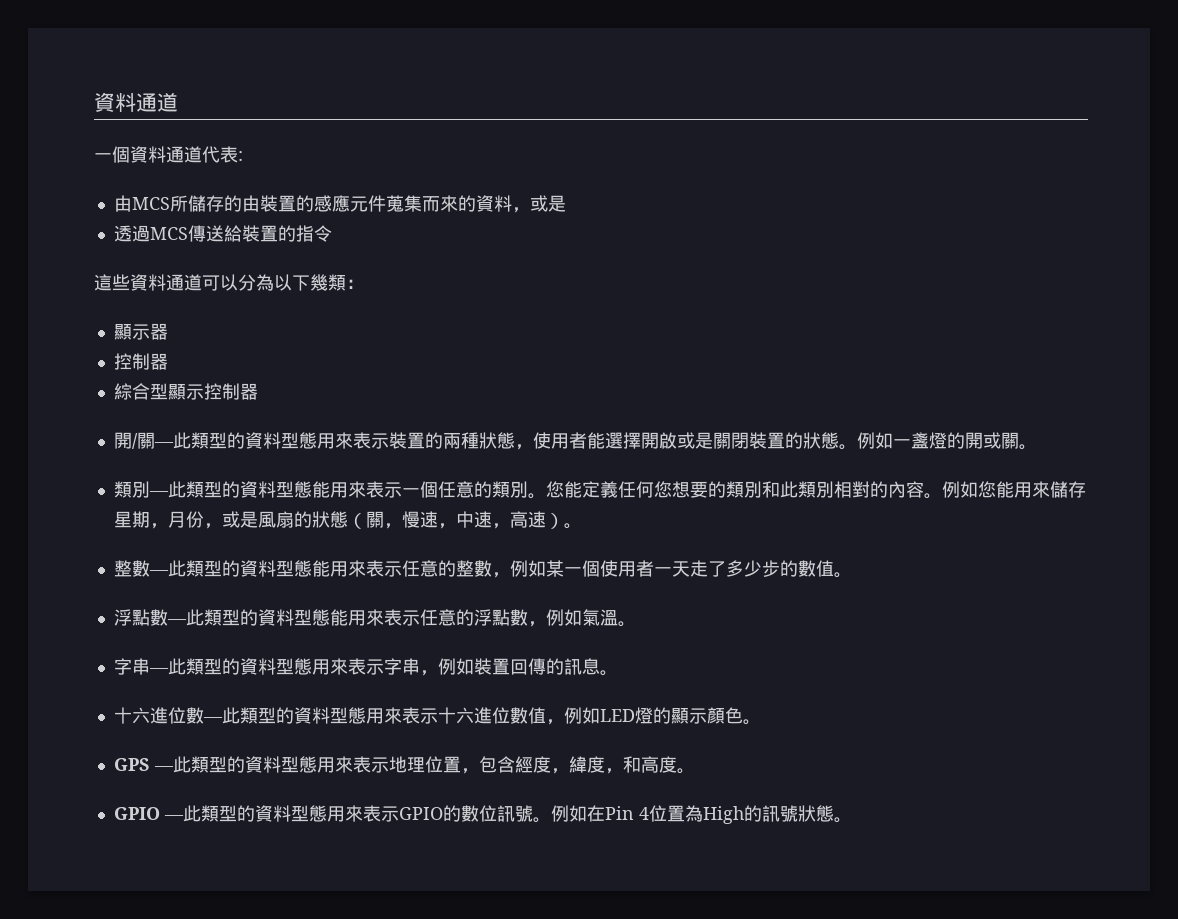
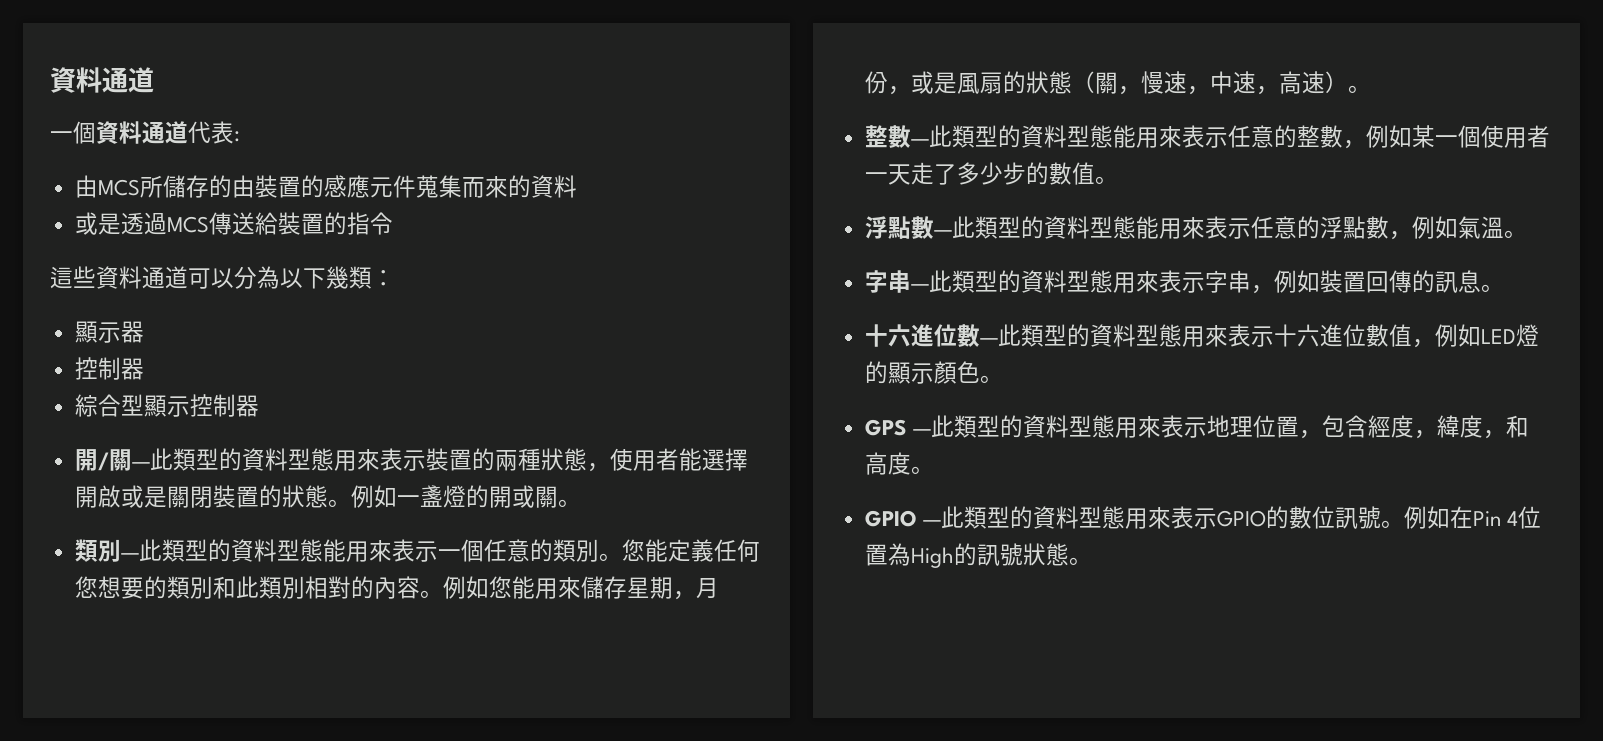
- 由MCS所儲存的由裝置的感應元件蒐集而來的資料，或是
- 透過MCS傳送給裝置的指令
+ 由MCS所儲存的由裝置的感應元件蒐集而來的資料
+ 或是透過MCS傳送給裝置的指令

